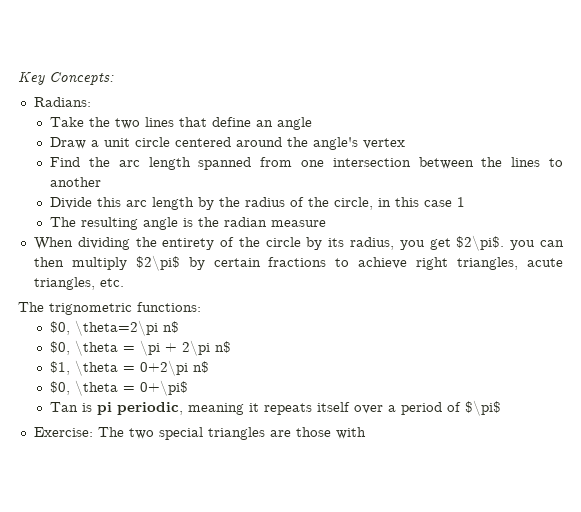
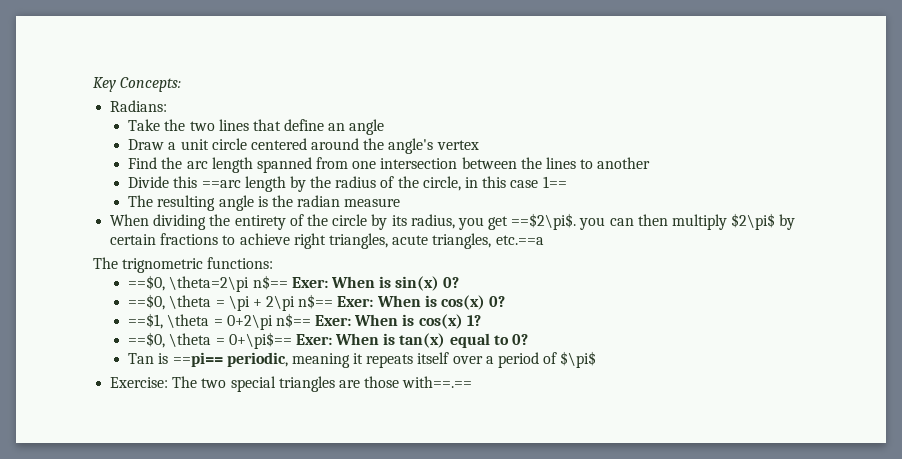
- Divide this arc length by the radius of the circle, in this case 1
+ Divide this ==arc length by the radius of the circle, in this case 1==
- When dividing the entirety of the circle by its radius, you get $2\pi$. you can then multiply $2\pi$ by certain fractions to achieve right triangles, acute triangles, etc.
+ When dividing the entirety of the circle by its radius, you get ==$2\pi$. you can then multiply $2\pi$ by certain fractions to achieve right triangles, acute triangles, etc.==a
- $0, \theta=2\pi n$
- $0, \theta = \pi + 2\pi n$
- $1, \theta = 0+2\pi n$
- $0, \theta = 0+\pi$
+ ==$0, \theta=2\pi n$== Exer: When is sin(x) 0?
+ ==$0, \theta = \pi + 2\pi n$== Exer: When is cos(x) 0?
+ ==$1, \theta = 0+2\pi n$== Exer: When is cos(x) 1?
+ ==$0, \theta = 0+\pi$== Exer: When is tan(x) equal to 0?
- Tan is pi periodic, meaning it repeats itself over a period of $\pi$
+ Tan is ==pi== periodic, meaning it repeats itself over a period of $\pi$
- Exercise: The two special triangles are those with
+ Exercise: The two special triangles are those with==.==

